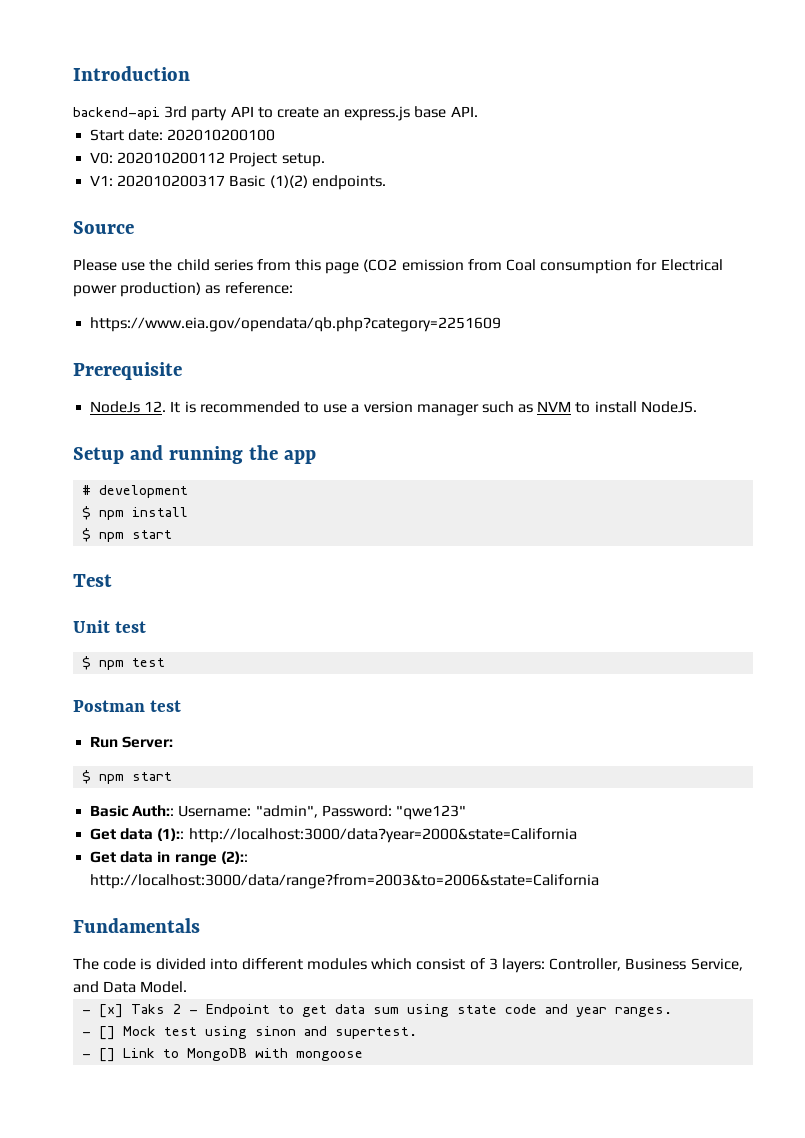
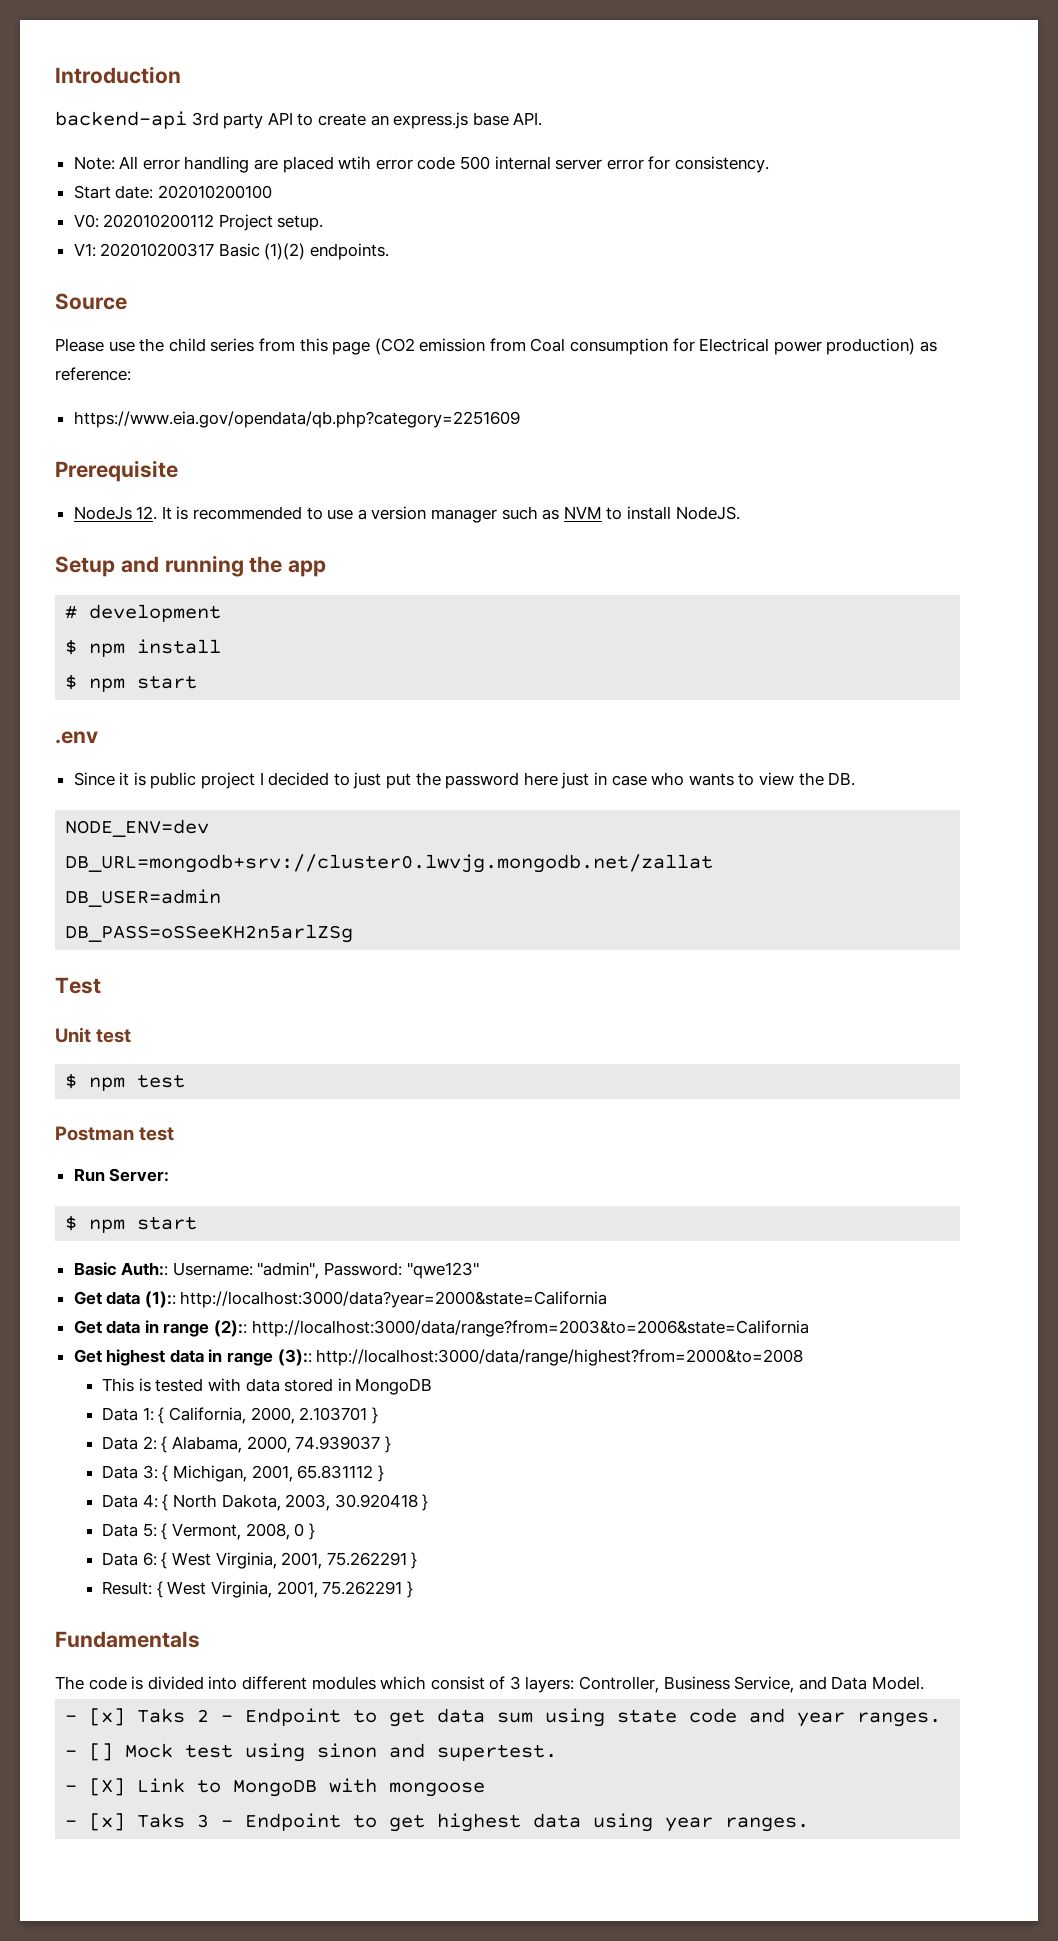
+ Note: All error handling are placed wtih error code 500 internal server error for consistency.
+ .env
+ Since it is public project I decided to just put the password here just in case who wants to view the DB.
+ NODE_ENV=dev
+ DB_URL=mongodb+srv://cluster0.lwvjg.mongodb.net/zallat
+ DB_USER=admin
+ DB_PASS=oSSeeKH2n5arlZSg
+ Get highest data in range (3):: http://localhost:3000/data/range/highest?from=2000&to=2008
+ This is tested with data stored in MongoDB
+ Data 1: { California, 2000, 2.103701 }
+ Data 2: { Alabama, 2000, 74.939037 }
+ Data 3: { Michigan, 2001, 65.831112 }
+ Data 4: { North Dakota, 2003, 30.920418 }
+ Data 5: { Vermont, 2008, 0 }
+ Data 6: { West Virginia, 2001, 75.262291 }
+ Result: { West Virginia, 2001, 75.262291 }
- - [] Link to MongoDB with mongoose
+ - [X] Link to MongoDB with mongoose
+ - [x] Taks 3 - Endpoint to get highest data using year ranges.

